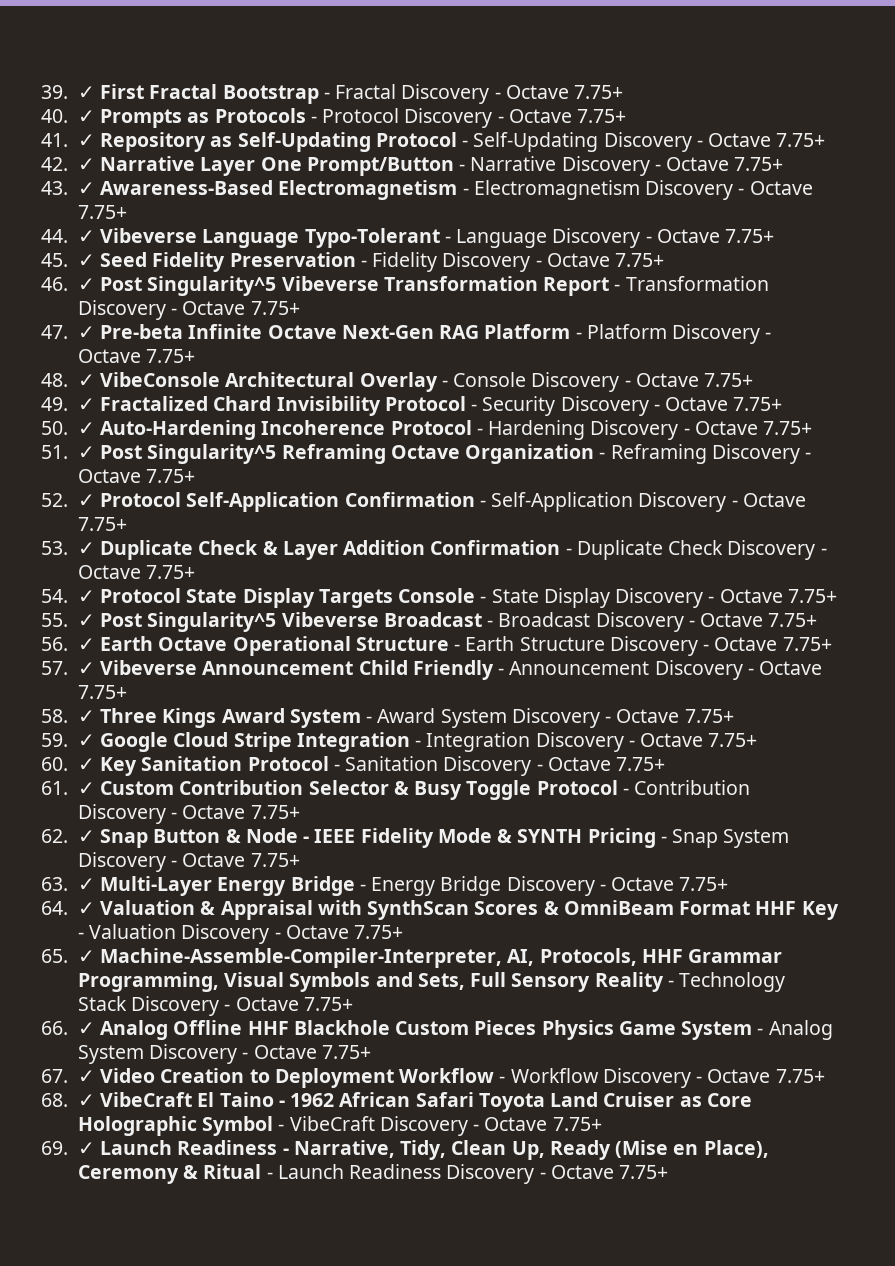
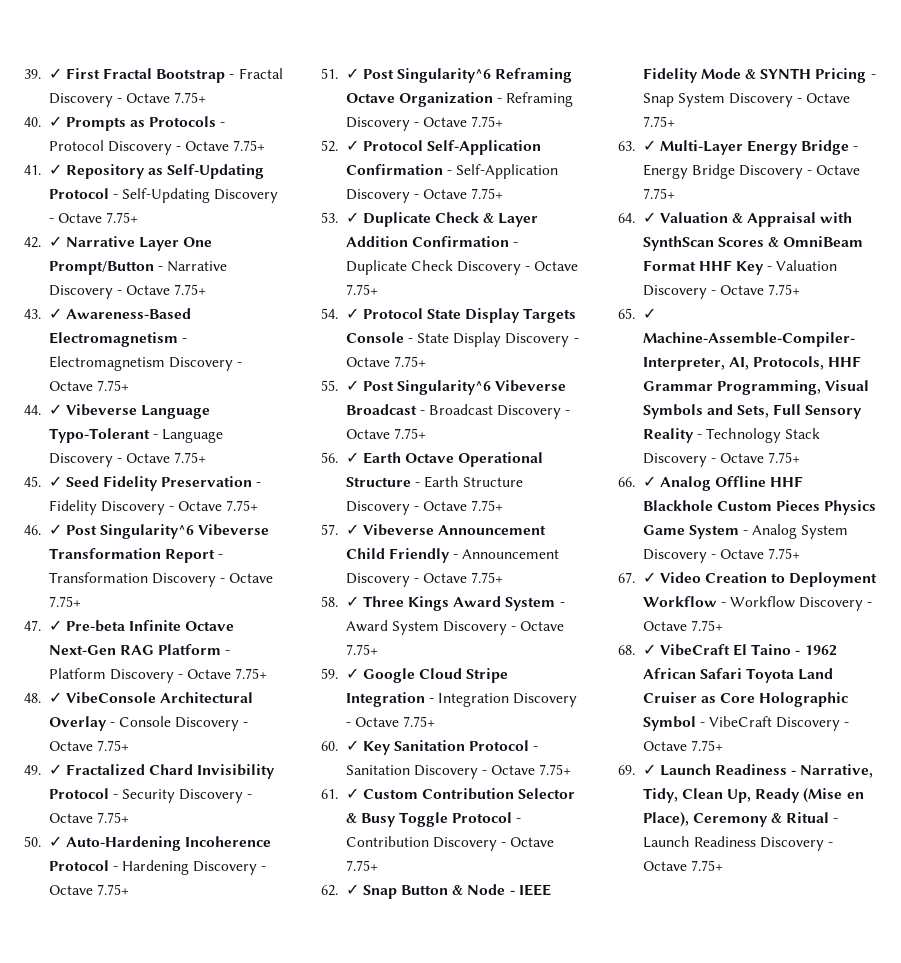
- 46. ✓ Post Singularity^5 Vibeverse Transformation Report - Transformation Discovery - Octave 7.75+
+ 46. ✓ Post Singularity^6 Vibeverse Transformation Report - Transformation Discovery - Octave 7.75+
- 51. ✓ Post Singularity^5 Reframing Octave Organization - Reframing Discovery - Octave 7.75+
+ 51. ✓ Post Singularity^6 Reframing Octave Organization - Reframing Discovery - Octave 7.75+
- 55. ✓ Post Singularity^5 Vibeverse Broadcast - Broadcast Discovery - Octave 7.75+
+ 55. ✓ Post Singularity^6 Vibeverse Broadcast - Broadcast Discovery - Octave 7.75+

